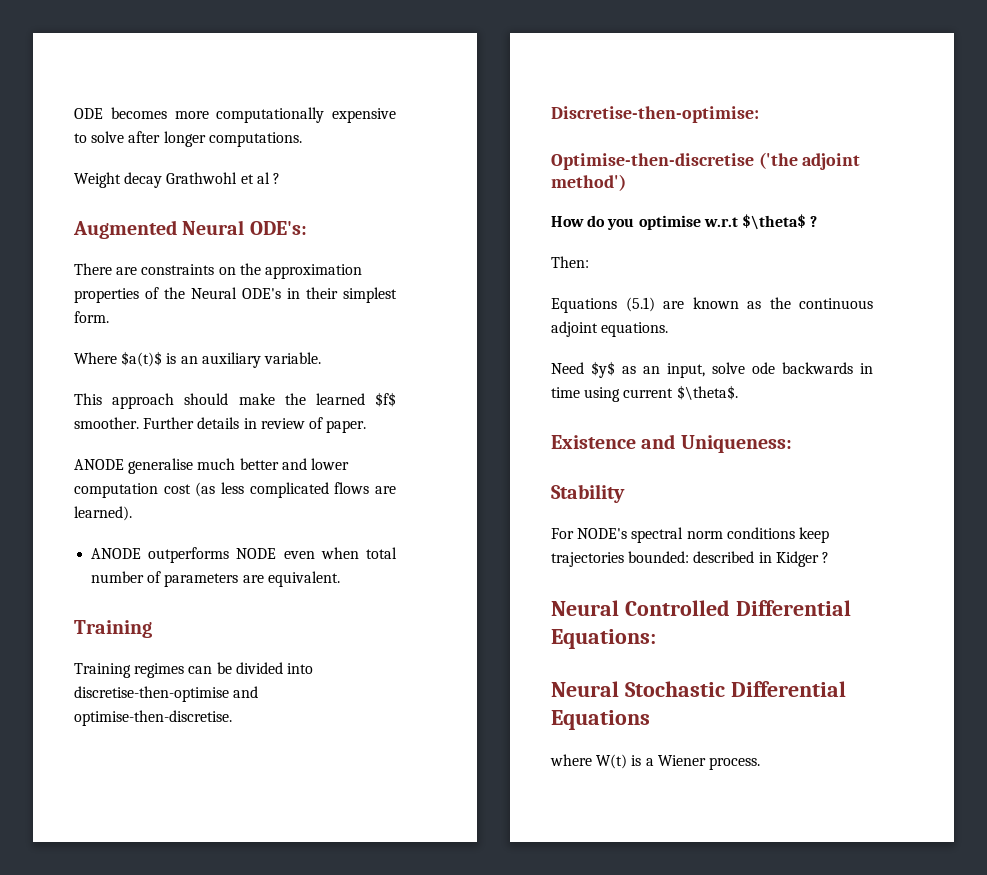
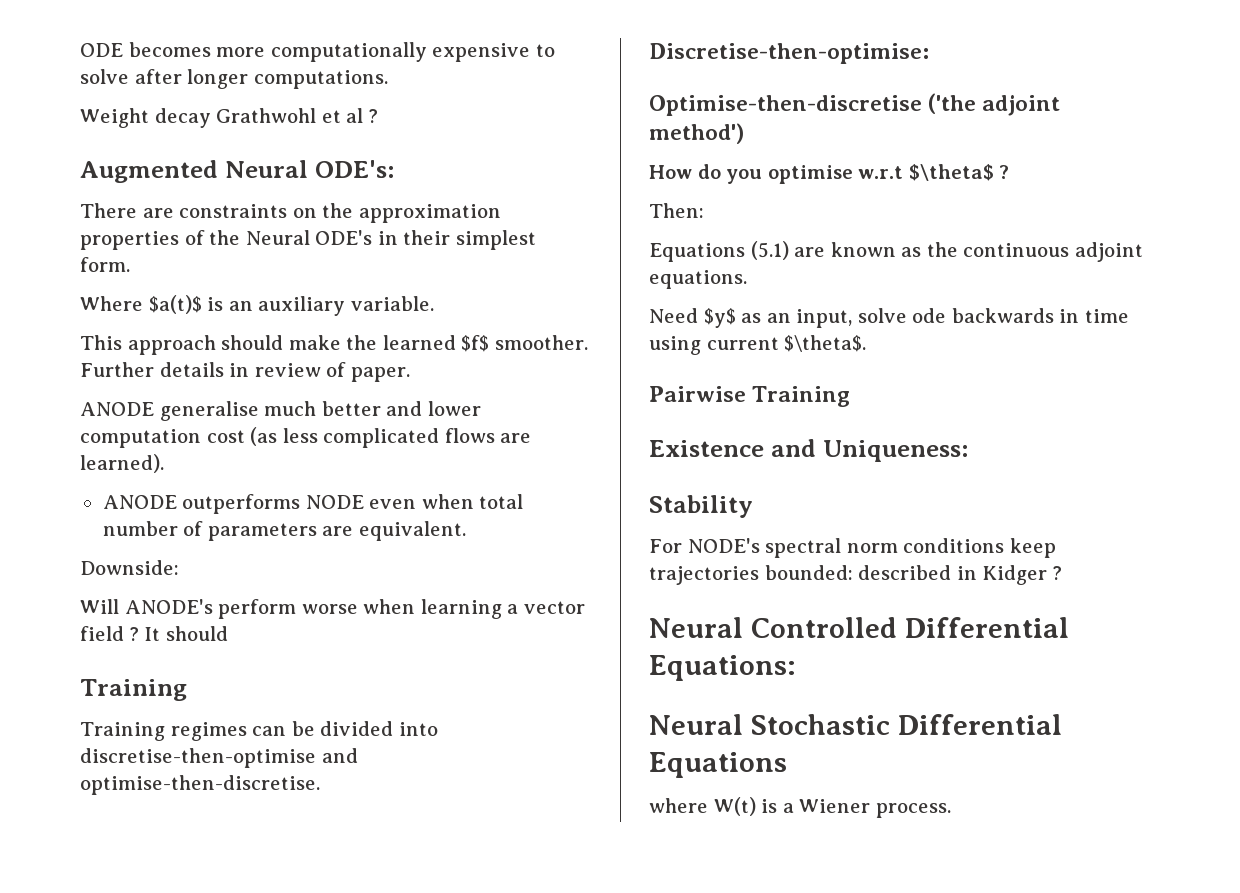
+ Downside:
+ Will ANODE's perform worse when learning a vector field ? It should
+ Pairwise Training

